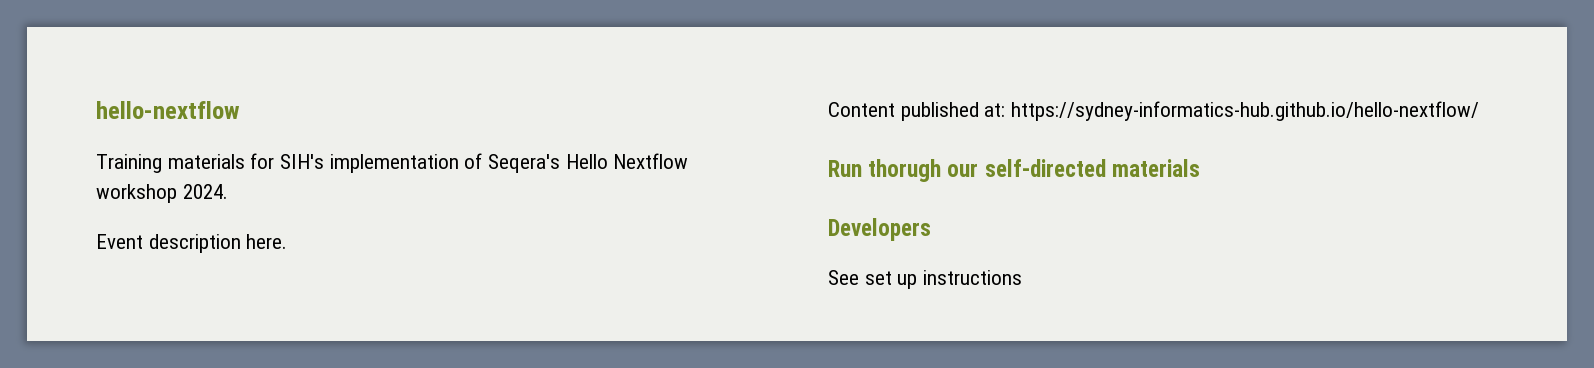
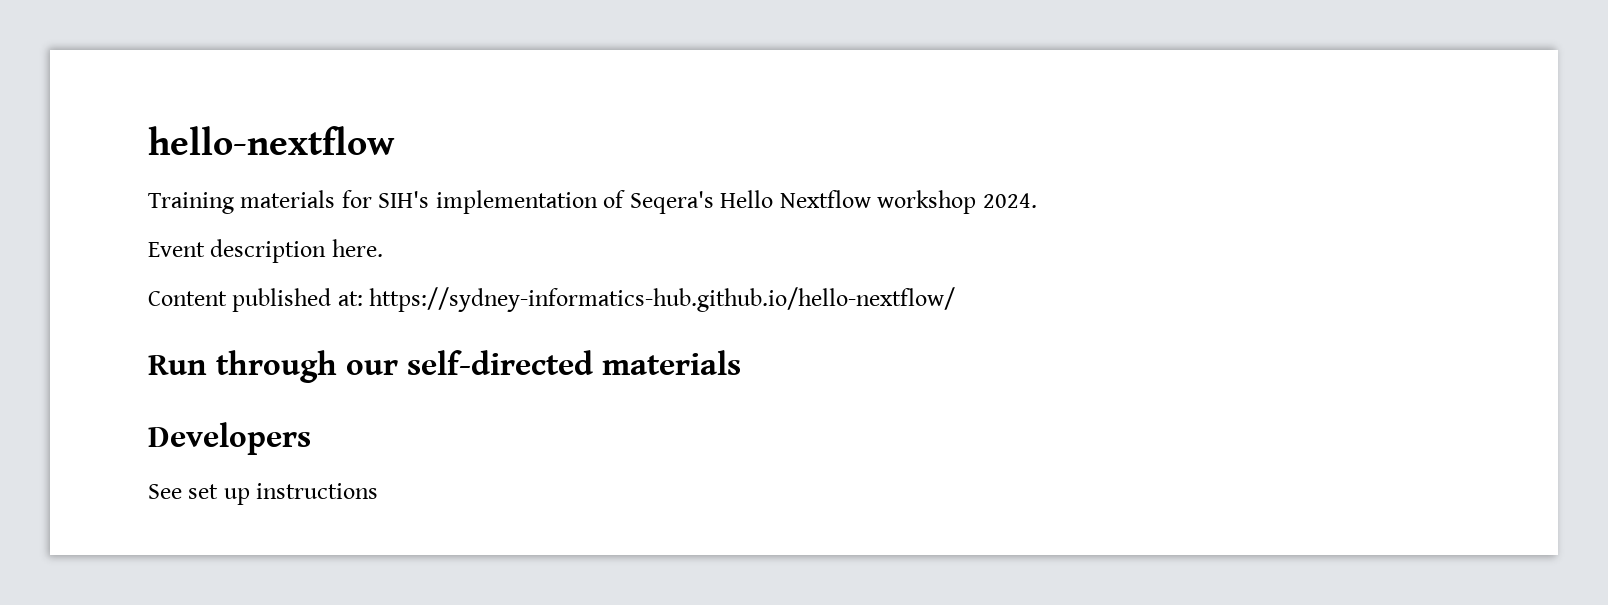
- Run thorugh our self-directed materials
+ Run through our self-directed materials

